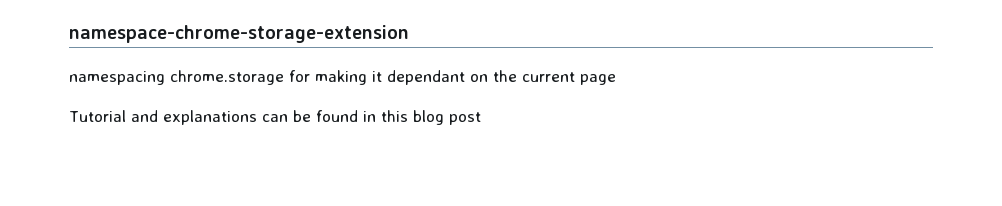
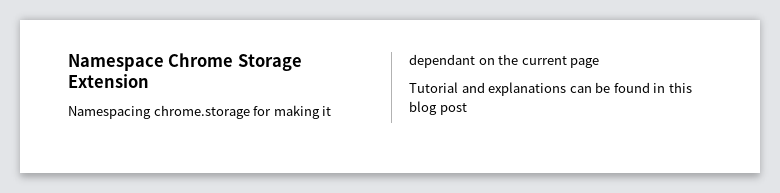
- namespace-chrome-storage-extension
- namespacing chrome.storage for making it dependant on the current page
+ Namespace Chrome Storage Extension
+ Namespacing chrome.storage for making it dependant on the current page

